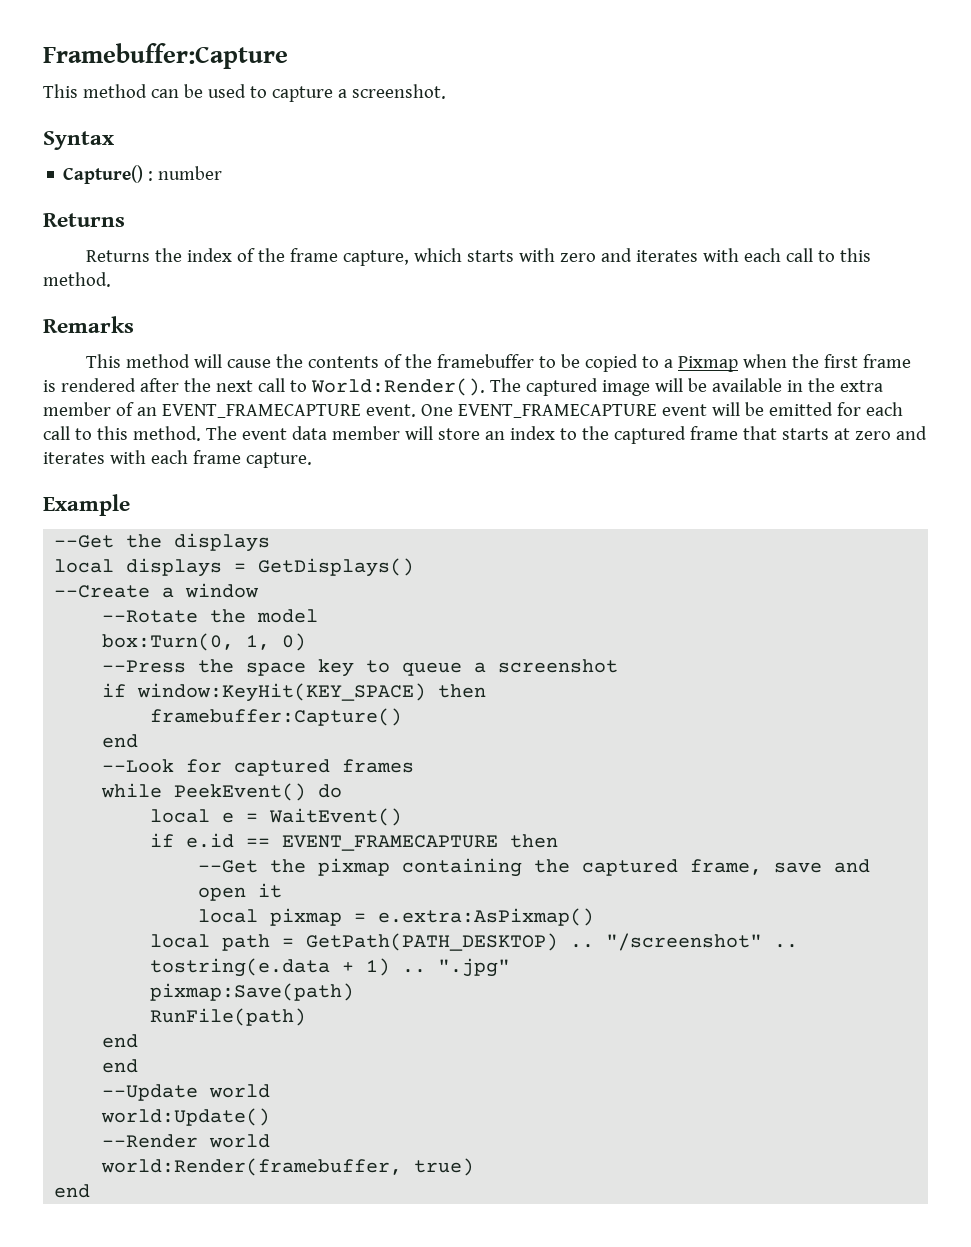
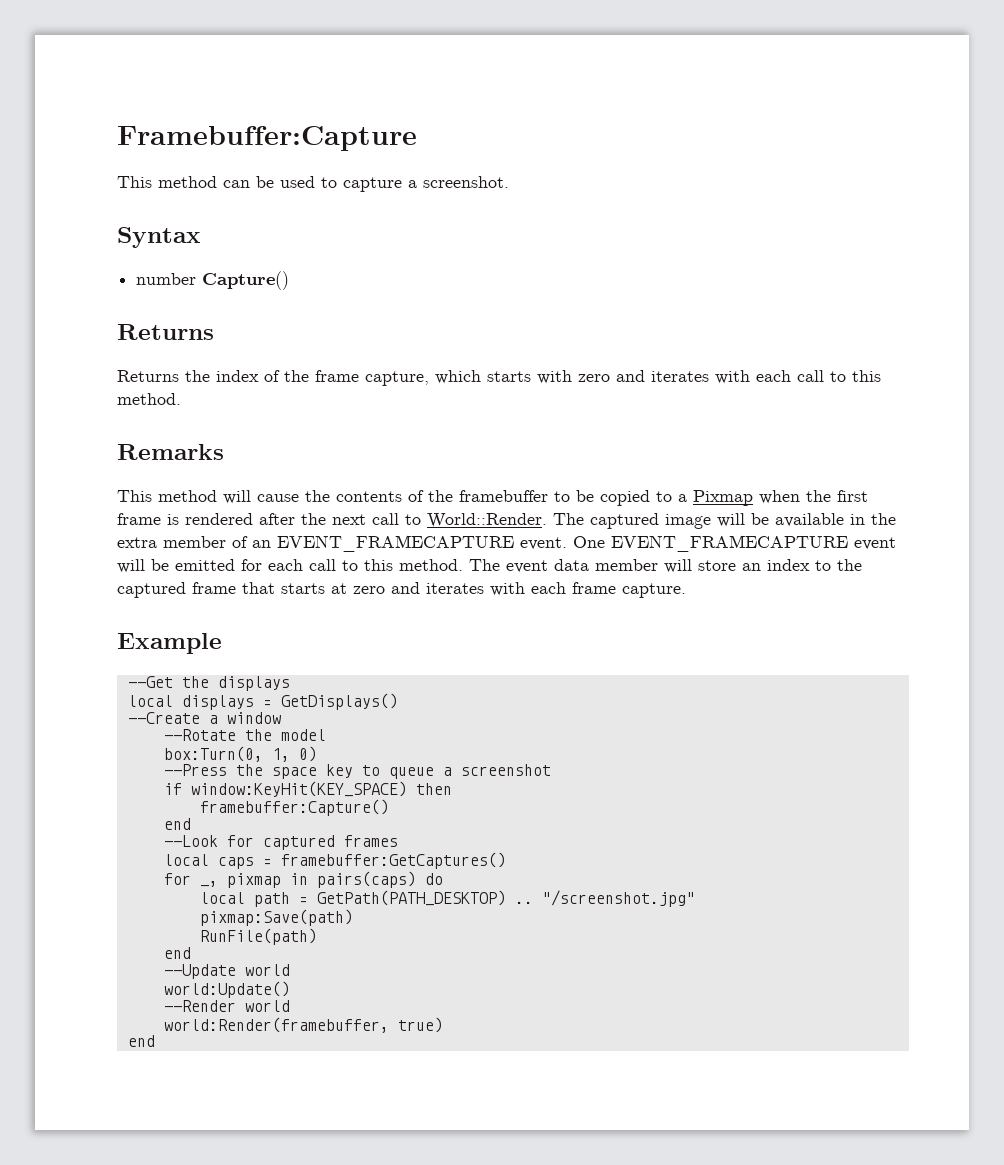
- Capture() : number
+ number Capture()
- This method will cause the contents of the framebuffer to be copied to a Pixmap when the first frame is rendered after the next call to World:Render().
+ This method will cause the contents of the framebuffer to be copied to a Pixmap when the first frame is rendered after the next call to World::Render.
- while PeekEvent() do
- local e = WaitEvent()
- if e.id == EVENT_FRAMECAPTURE then
- --Get the pixmap containing the captured frame, save and open it
- local pixmap = e.extra:AsPixmap()
+ local caps = framebuffer:GetCaptures()
+ for _, pixmap in pairs(caps) do
- "/screenshot" .. tostring(e.data + 1) .. ".jpg"
+ "/screenshot.jpg"
  RunFile(path)
- end

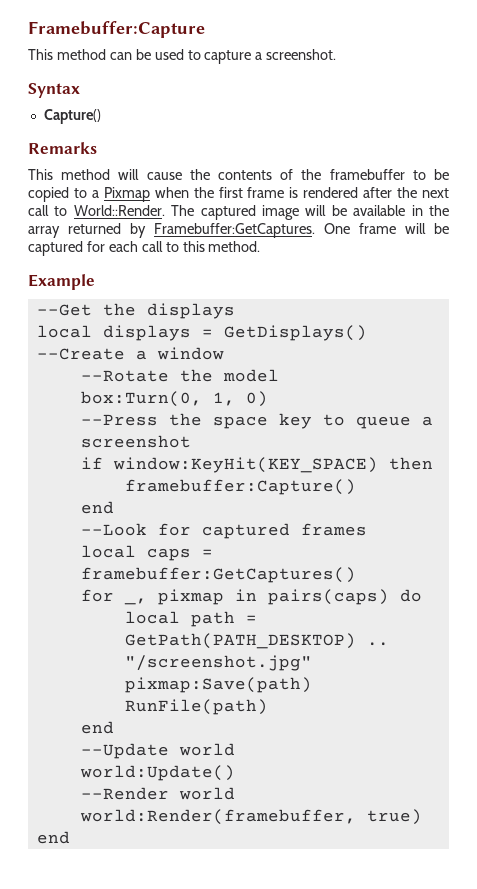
- number Capture()
- Returns
- Returns the index of the frame capture, which starts with zero and iterates with each call to this method.
+ Capture()
- The captured image will be available in the extra member of an EVENT_FRAMECAPTURE event. One EVENT_FRAMECAPTURE event will be emitted for each call to this method. The event data member will store an index to the captured frame that starts at zero and iterates with each frame capture.
+ The captured image will be available in the array returned by Framebuffer:GetCaptures. One frame will be captured for each call to this method.

